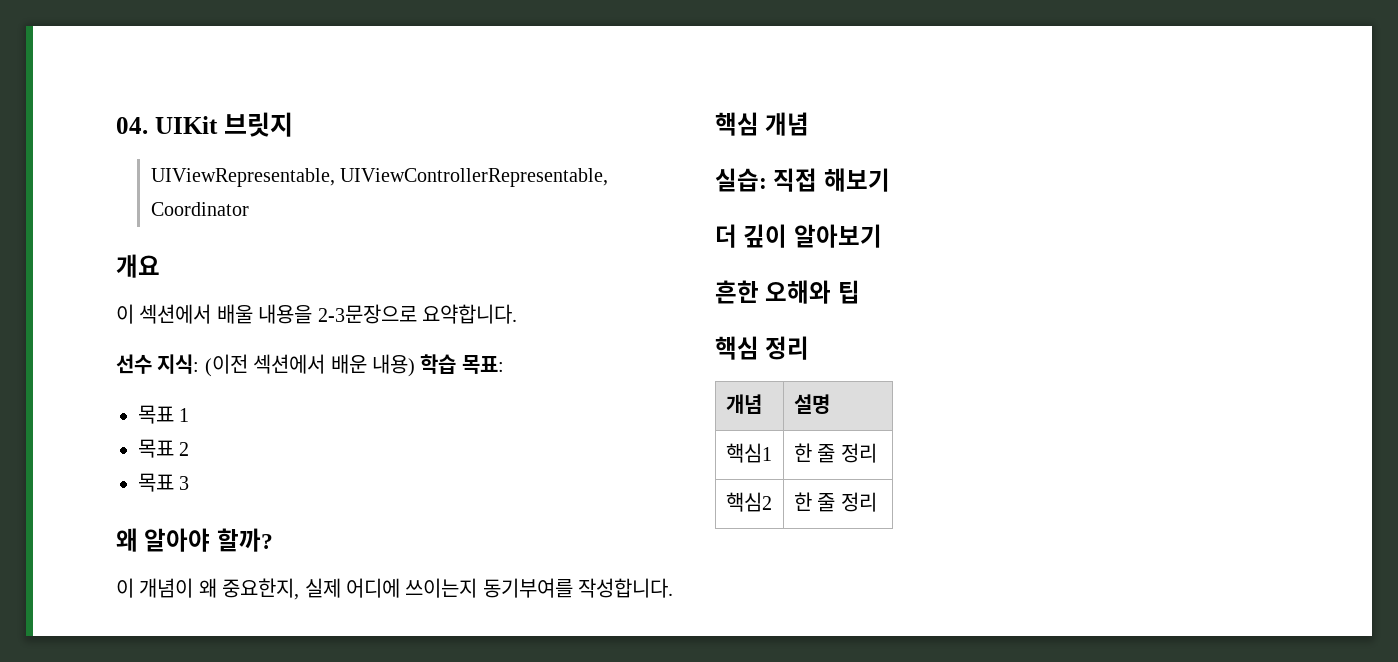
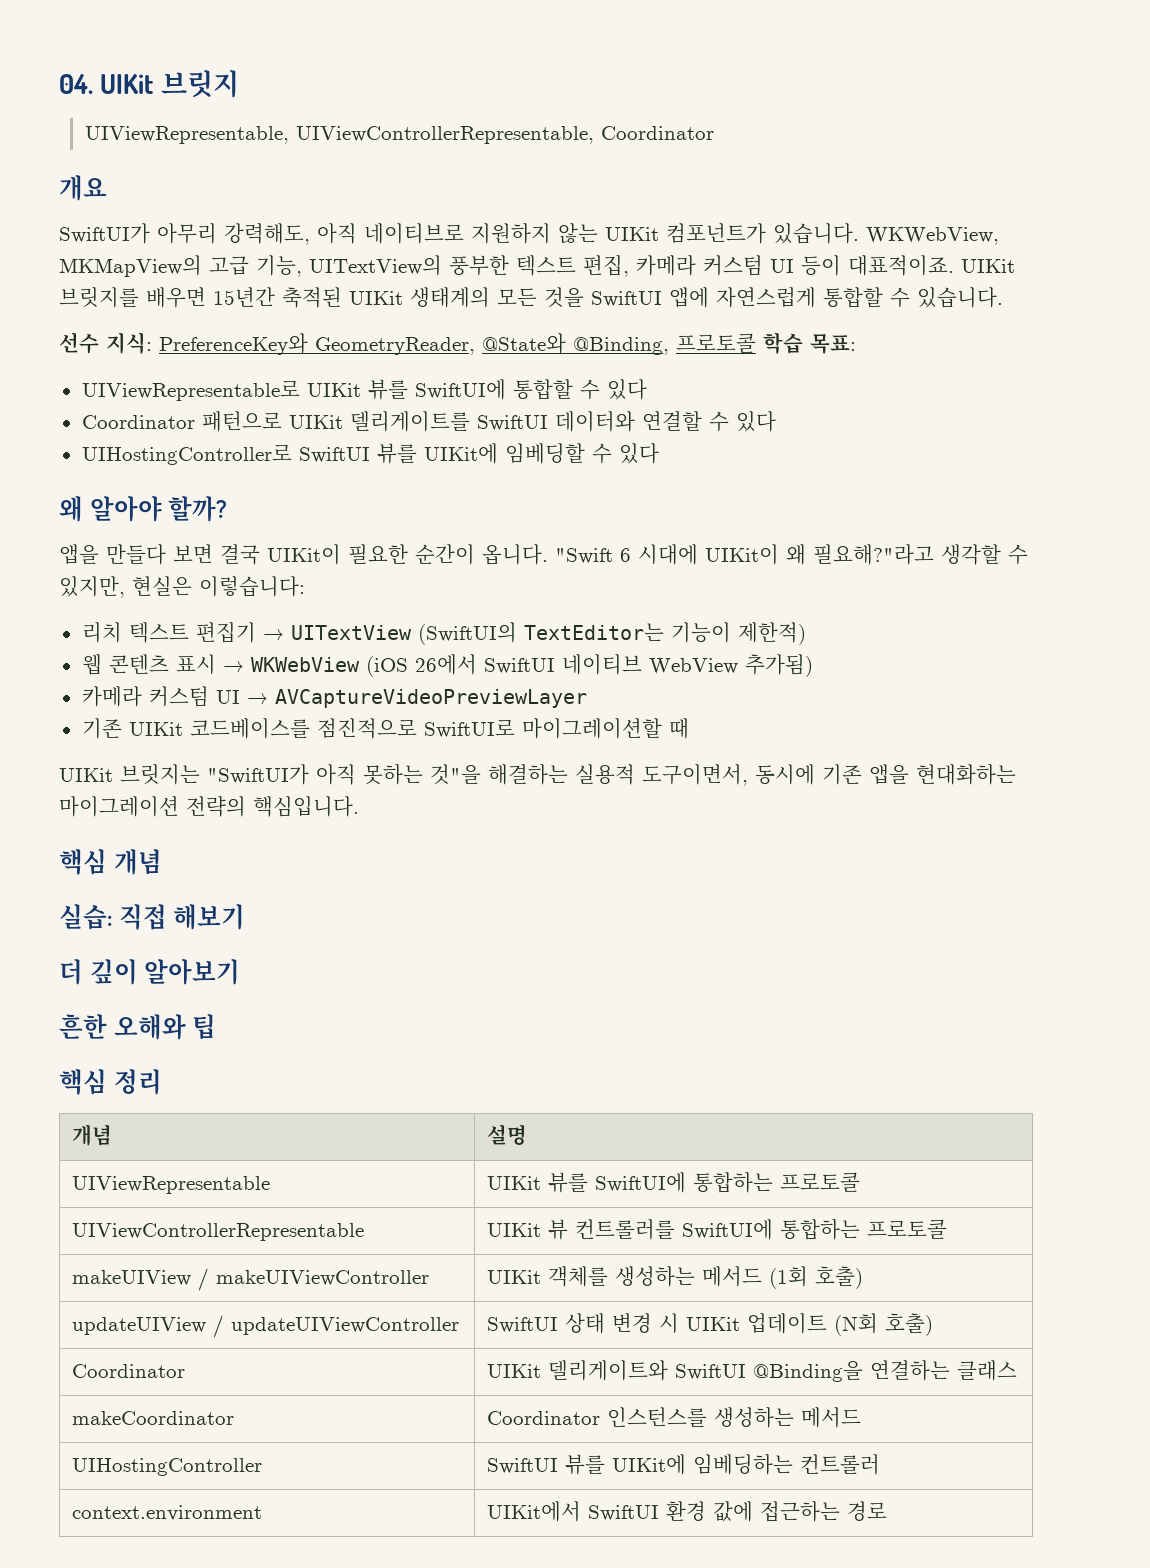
- 이 섹션에서 배울 내용을 2-3문장으로 요약합니다.
- 선수 지식: (이전 섹션에서 배운 내용) 학습 목표:
- 목표 1
- 목표 2
- 목표 3
+ SwiftUI가 아무리 강력해도, 아직 네이티브로 지원하지 않는 UIKit 컴포넌트가 있습니다. WKWebView, MKMapView의 고급 기능, UITextView의 풍부한 텍스트 편집, 카메라 커스텀 UI 등이 대표적이죠. UIKit 브릿지를 배우면 15년간 축적된 UIKit 생태계의 모든 것을 SwiftUI 앱에 자연스럽게 통합할 수 있습니다.
+ 선수 지식: PreferenceKey와 GeometryReader, @State와 @Binding, 프로토콜 학습 목표:
+ UIViewRepresentable로 UIKit 뷰를 SwiftUI에 통합할 수 있다
+ Coordinator 패턴으로 UIKit 델리게이트를 SwiftUI 데이터와 연결할 수 있다
+ UIHostingController로 SwiftUI 뷰를 UIKit에 임베딩할 수 있다
  왜 알아야 할까?
- 이 개념이 왜 중요한지, 실제 어디에 쓰이는지 동기부여를 작성합니다.
+ 앱을 만들다 보면 결국 UIKit이 필요한 순간이 옵니다. "Swift 6 시대에 UIKit이 왜 필요해?"라고 생각할 수 있지만, 현실은 이렇습니다:
+ 리치 텍스트 편집기 → UITextView (SwiftUI의 TextEditor는 기능이 제한적)
+ 웹 콘텐츠 표시 → WKWebView (iOS 26에서 SwiftUI 네이티브 WebView 추가됨)
+ 카메라 커스텀 UI → AVCaptureVideoPreviewLayer
+ 기존 UIKit 코드베이스를 점진적으로 SwiftUI로 마이그레이션할 때
+ UIKit 브릿지는 "SwiftUI가 아직 못하는 것"을 해결하는 실용적 도구이면서, 동시에 기존 앱을 현대화하는 마이그레이션 전략의 핵심입니다.
- 핵심1 | 한 줄 정리
- 핵심2 | 한 줄 정리
+ UIViewRepresentable | UIKit 뷰를 SwiftUI에 통합하는 프로토콜
+ UIViewControllerRepresentable | UIKit 뷰 컨트롤러를 SwiftUI에 통합하는 프로토콜
+ makeUIView / makeUIViewController | UIKit 객체를 생성하는 메서드 (1회 호출)
+ updateUIView / updateUIViewController | SwiftUI 상태 변경 시 UIKit 업데이트 (N회 호출)
+ Coordinator | UIKit 델리게이트와 SwiftUI @Binding을 연결하는 클래스
+ makeCoordinator | Coordinator 인스턴스를 생성하는 메서드
+ UIHostingController | SwiftUI 뷰를 UIKit에 임베딩하는 컨트롤러
+ context.environment | UIKit에서 SwiftUI 환경 값에 접근하는 경로

